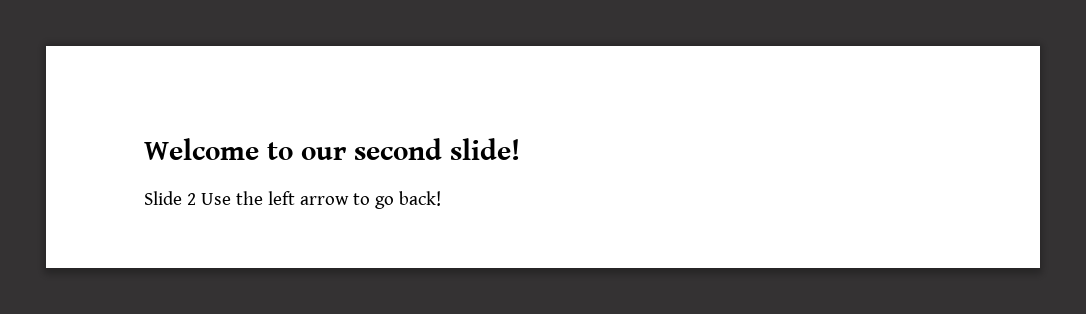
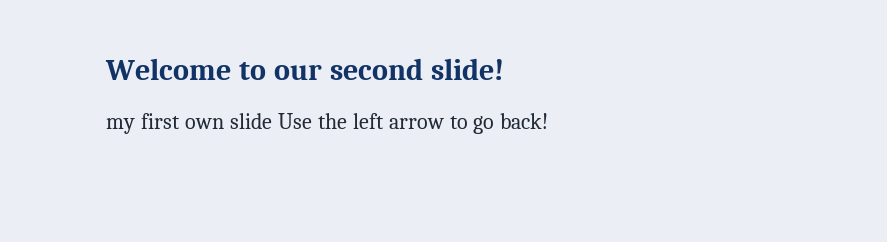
- Slide 2 Use the left arrow to go back!
+ my first own slide Use the left arrow to go back!

